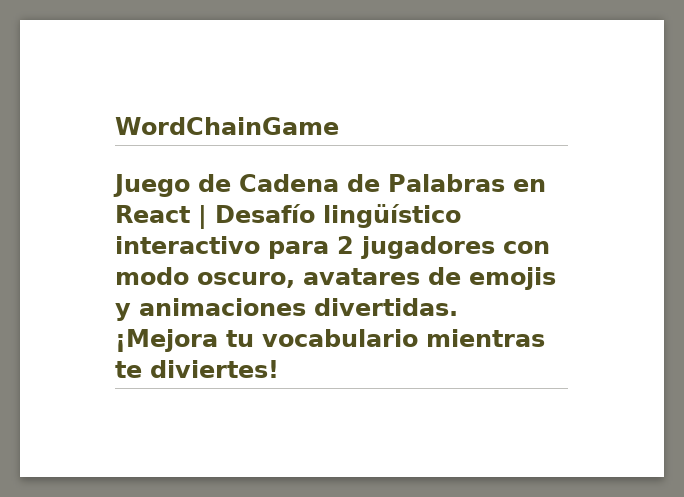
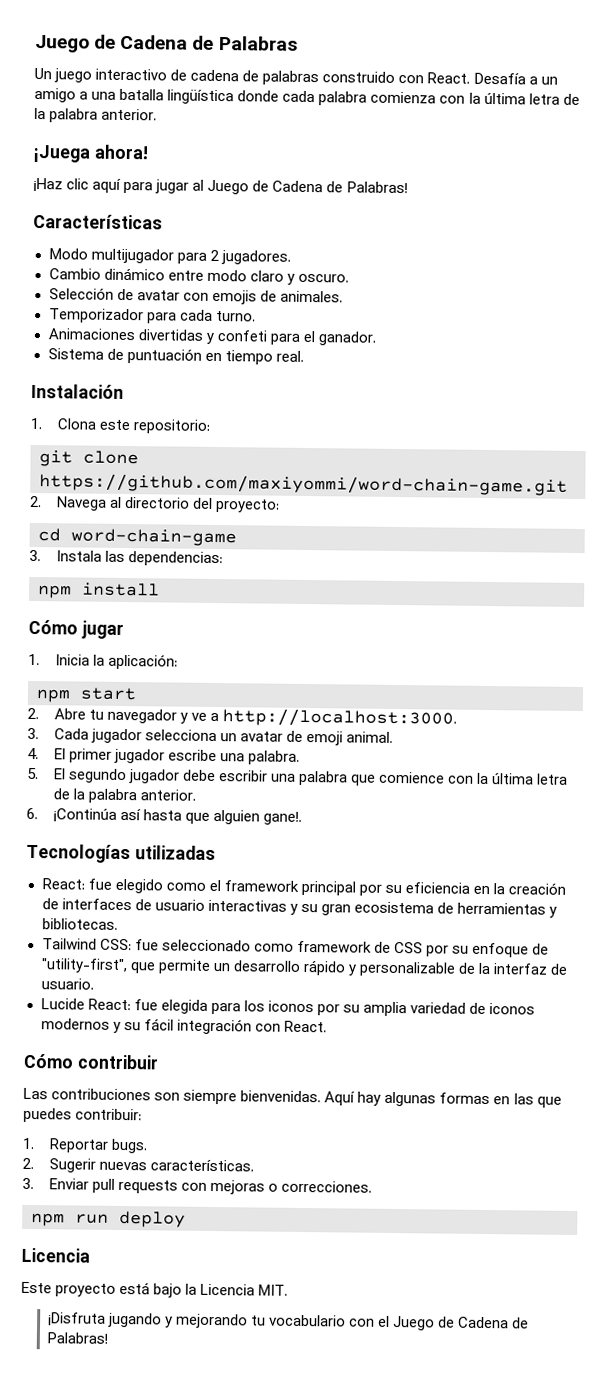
- WordChainGame
- Juego de Cadena de Palabras en React | Desafío lingüístico interactivo para 2 jugadores con modo oscuro, avatares de emojis y animaciones divertidas. ¡Mejora tu vocabulario mientras te diviertes!
+ Juego de Cadena de Palabras
+ Un juego interactivo de cadena de palabras construido con React. Desafía a un amigo a una batalla lingüística donde cada palabra comienza con la última letra de la palabra anterior.
+ ¡Juega ahora!
+ ¡Haz clic aquí para jugar al Juego de Cadena de Palabras!
+ Características
+ Modo multijugador para 2 jugadores.
+ Cambio dinámico entre modo claro y oscuro.
+ Selección de avatar con emojis de animales.
+ Temporizador para cada turno.
+ Animaciones divertidas y confeti para el ganador.
+ Sistema de puntuación en tiempo real.
+ Instalación
+ 1. Clona este repositorio:
+ git clone https://github.com/maxiyommi/word-chain-game.git
+ 2. Navega al directorio del proyecto:
+ cd word-chain-game
+ 3. Instala las dependencias:
+ npm install
+ Cómo jugar
+ 1. Inicia la aplicación:
+ npm start
+ 2. Abre tu navegador y ve a http://localhost:3000.
+ 3. Cada jugador selecciona un avatar de emoji animal.
+ 4. El primer jugador escribe una palabra.
+ 5. El segundo jugador debe escribir una palabra que comience con la última letra de la palabra anterior.
+ 6. ¡Continúa así hasta que alguien gane!.
+ Tecnologías utilizadas
+ React: fue elegido como el framework principal por su eficiencia en la creación de interfaces de usuario interactivas y su gran ecosistema de herramientas y bibliotecas.
+ Tailwind CSS: fue seleccionado como framework de CSS por su enfoque de "utility-first", que permite un desarrollo rápido y personalizable de la interfaz de usuario.
+ Lucide React: fue elegida para los iconos por su amplia variedad de iconos modernos y su fácil integración con React.
+ Cómo contribuir
+ Las contribuciones son siempre bienvenidas. Aquí hay algunas formas en las que puedes contribuir:
+ 1. Reportar bugs.
+ 2. Sugerir nuevas características.
+ 3. Enviar pull requests con mejoras o correcciones.
+ npm run deploy
+ Licencia
+ Este proyecto está bajo la Licencia MIT.
+ ¡Disfruta jugando y mejorando tu vocabulario con el Juego de Cadena de Palabras!

